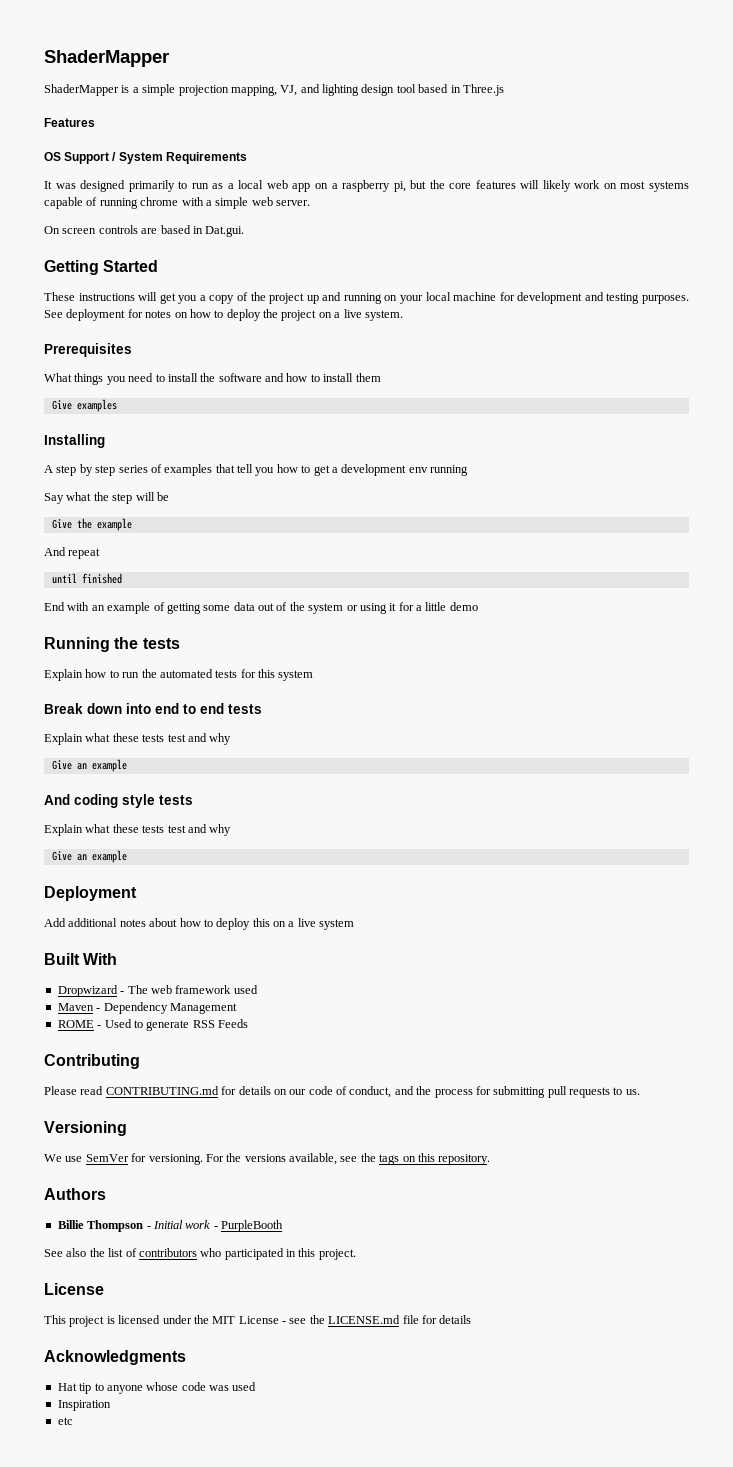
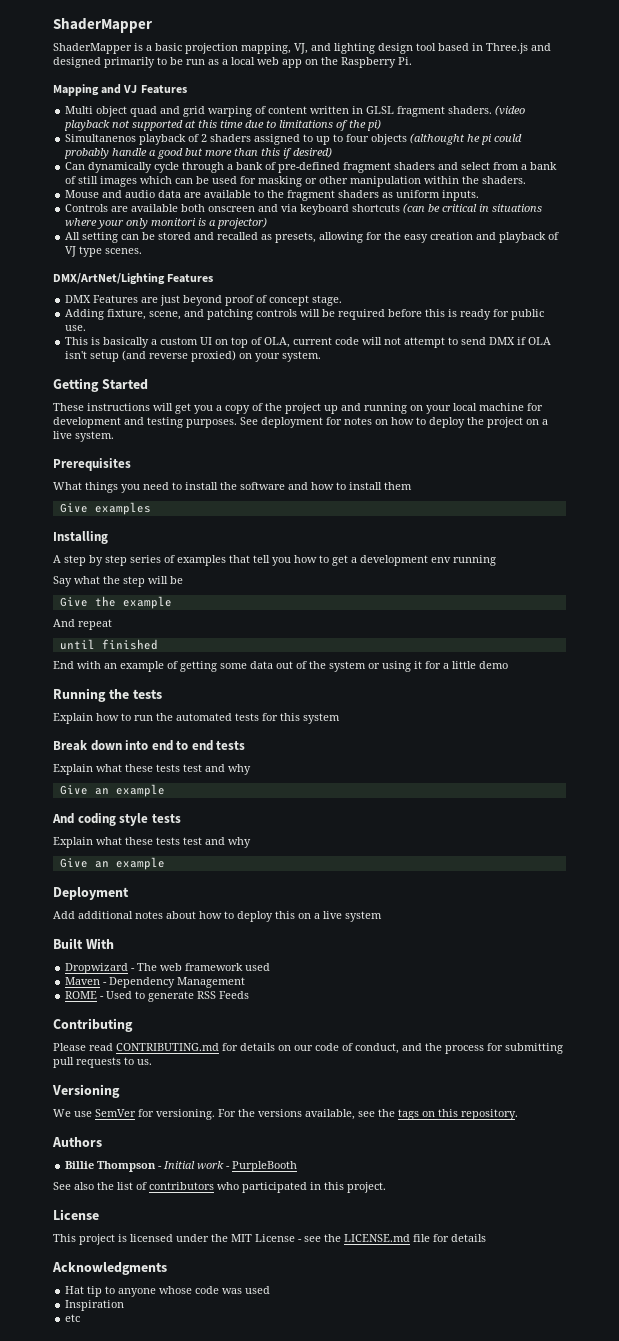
- ShaderMapper is a simple projection mapping, VJ, and lighting design tool based in Three.js
- Features
- OS Support / System Requirements
- It was designed primarily to run as a local web app on a raspberry pi, but the core features will likely work on most systems capable of running chrome with a simple web server.
- On screen controls are based in Dat.gui.
+ ShaderMapper is a basic projection mapping, VJ, and lighting design tool based in Three.js and designed primarily to be run as a local web app on the Raspberry Pi.
+ Mapping and VJ Features
+ Multi object quad and grid warping of content written in GLSL fragment shaders. (video playback not supported at this time due to limitations of the pi)
+ Simultanenos playback of 2 shaders assigned to up to four objects (althought he pi could probably handle a good but more than this if desired)
+ Can dynamically cycle through a bank of pre-defined fragment shaders and select from a bank of still images which can be used for masking or other manipulation within the shaders.
+ Mouse and audio data are available to the fragment shaders as uniform inputs.
+ Controls are available both onscreen and via keyboard shortcuts (can be critical in situations where your only monitori is a projector)
+ All setting can be stored and recalled as presets, allowing for the easy creation and playback of VJ type scenes.
+ DMX/ArtNet/Lighting Features
+ DMX Features are just beyond proof of concept stage.
+ Adding fixture, scene, and patching controls will be required before this is ready for public use.
+ This is basically a custom UI on top of OLA, current code will not attempt to send DMX if OLA isn't setup (and reverse proxied) on your system.

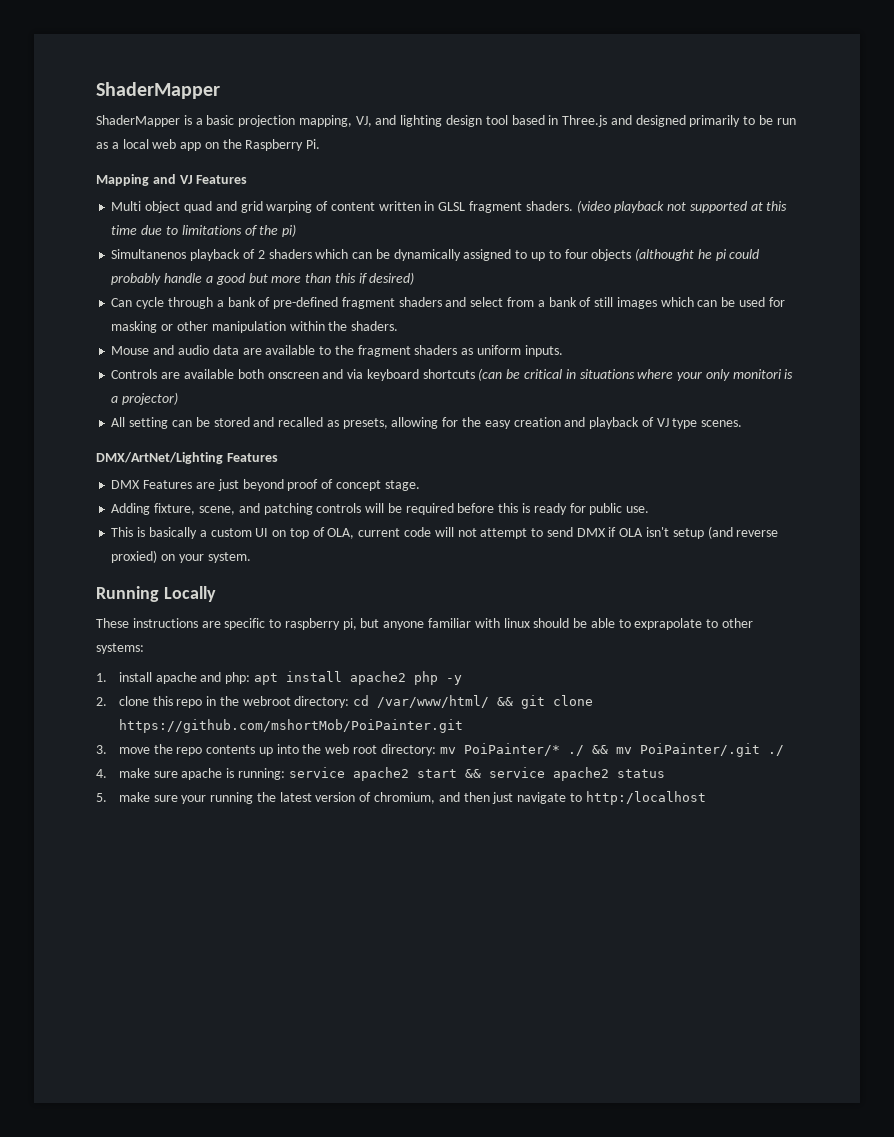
- Simultanenos playback of 2 shaders assigned to up to four objects (althought he pi could probably handle a good but more than this if desired)
+ Simultanenos playback of 2 shaders which can be dynamically assigned to up to four objects (althought he pi could probably handle a good but more than this if desired)
- Can dynamically cycle through a bank of pre-defined fragment shaders and select from a bank of still images which can be used for masking or other manipulation within the shaders.
+ Can cycle through a bank of pre-defined fragment shaders and select from a bank of still images which can be used for masking or other manipulation within the shaders.
- Getting Started
+ Running Locally
- These instructions will get you a copy of the project up and running on your local machine for development and testing purposes. See deployment for notes on how to deploy the project on a live system.
- Prerequisites
- What things you need to install the software and how to install them
- Give examples
- Installing
- A step by step series of examples that tell you how to get a development env running
- Say what the step will be
- Give the example
- And repeat
- until finished
- End with an example of getting some data out of the system or using it for a little demo
- Running the tests
- Explain how to run the automated tests for this system
- Break down into end to end tests
- Explain what these tests test and why
- Give an example
- And coding style tests
- Explain what these tests test and why
- Give an example
- Deployment
- Add additional notes about how to deploy this on a live system
- Built With
- Dropwizard - The web framework used
- Maven - Dependency Management
- ROME - Used to generate RSS Feeds
- Contributing
- Please read CONTRIBUTING.md for details on our code of conduct, and the process for submitting pull requests to us.
- Versioning
- We use SemVer for versioning. For the versions available, see the tags on this repository.
- Authors
- Billie Thompson - Initial work - PurpleBooth
- See also the list of contributors who participated in this project.
- License
- This project is licensed under the MIT License - see the LICENSE.md file for details
- Acknowledgments
- Hat tip to anyone whose code was used
- Inspiration
- etc
+ These instructions are specific to raspberry pi, but anyone familiar with linux should be able to exprapolate to other systems:
+ 1. install apache and php: apt install apache2 php -y
+ 2. clone this repo in the webroot directory: cd /var/www/html/ && git clone https://github.com/mshortMob/PoiPainter.git
+ 3. move the repo contents up into the web root directory: mv PoiPainter/* ./ && mv PoiPainter/.git ./
+ 4. make sure apache is running: service apache2 start && service apache2 status
+ 5. make sure your running the latest version of chromium, and then just navigate to http:/localhost

